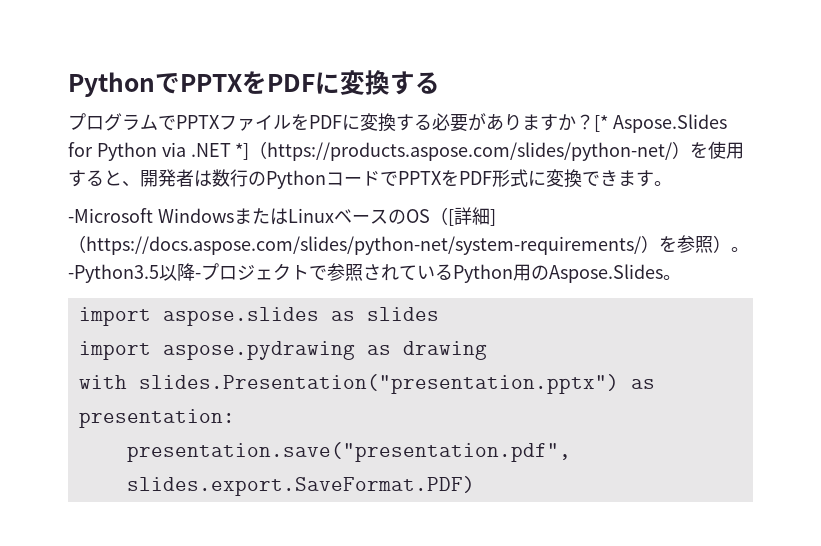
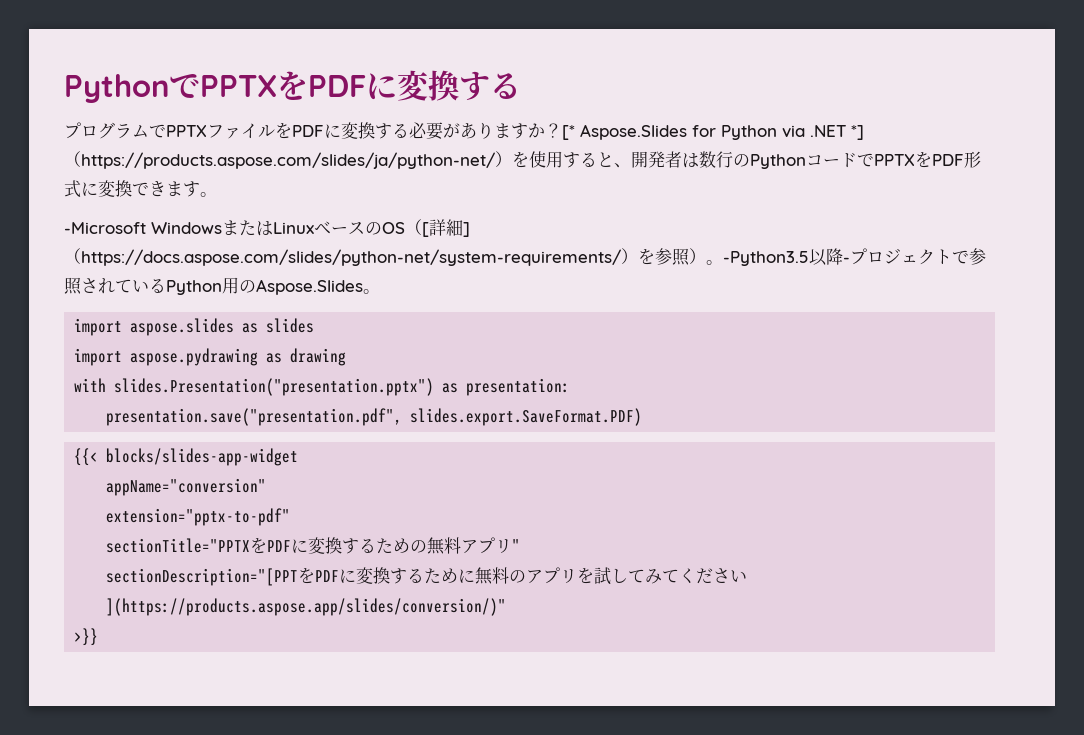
- [* Aspose.Slides for Python via .NET *]（https://products.aspose.com/slides/python-net/）を使用すると、開発者は数行のPythonコードでPPTXをPDF形式に変換できます。
+ [* Aspose.Slides for Python via .NET *]（https://products.aspose.com/slides/ja/python-net/）を使用すると、開発者は数行のPythonコードでPPTXをPDF形式に変換できます。
+ {{< blocks/slides-app-widget
+ appName="conversion"
+ extension="pptx-to-pdf"
+ sectionTitle="PPTXをPDFに変換するための無料アプリ"
+ sectionDescription="[PPTをPDFに変換するために無料のアプリを試してみてください](https://products.aspose.app/slides/conversion/)"
+ >}}

